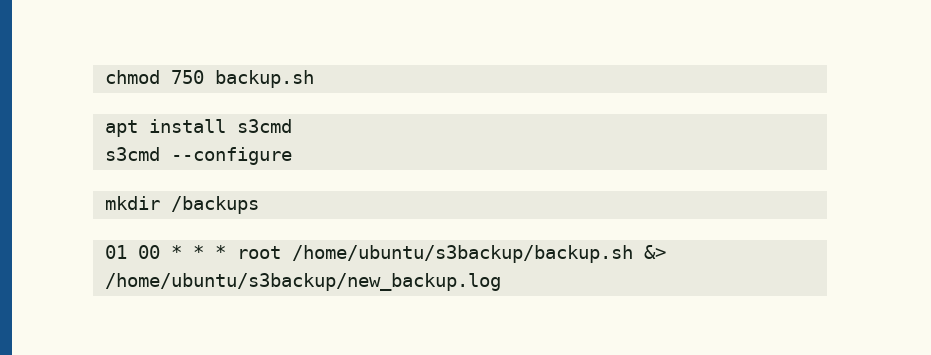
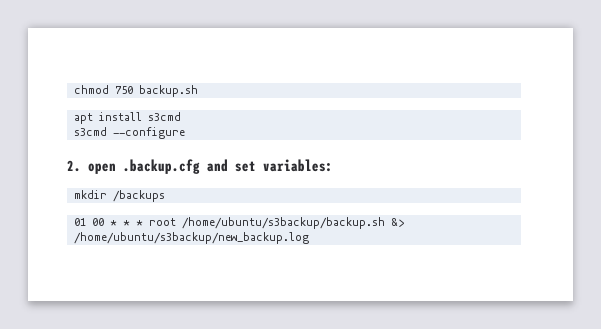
+ 2. open .backup.cfg and set variables:

